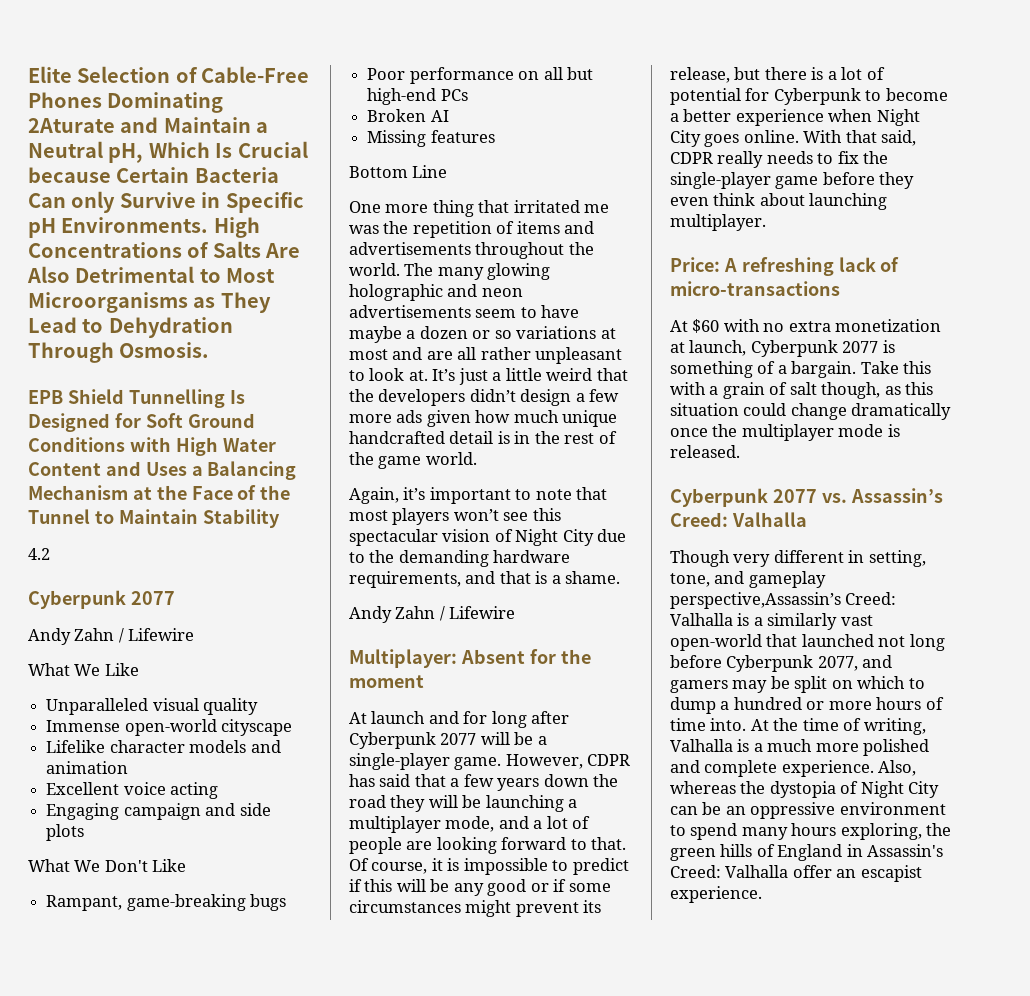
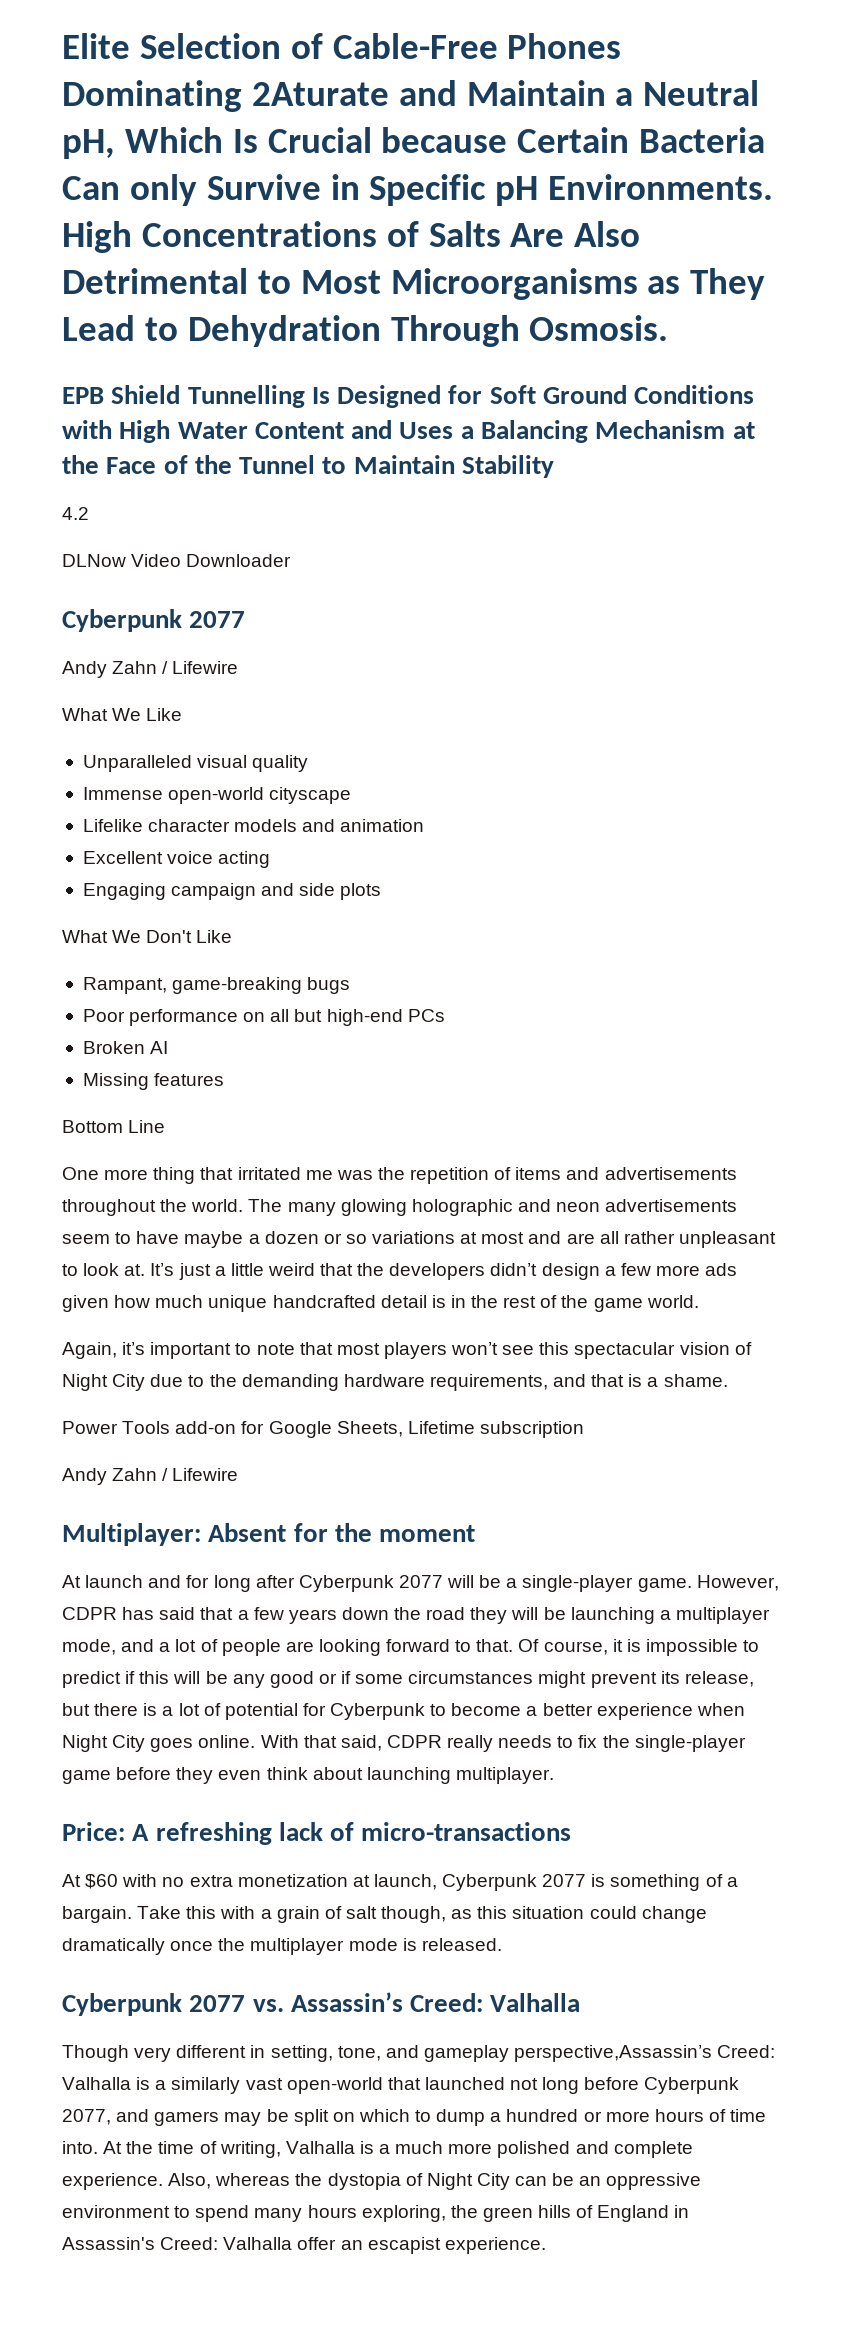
+ DLNow Video Downloader
+ Power Tools add-on for Google Sheets, Lifetime subscription

